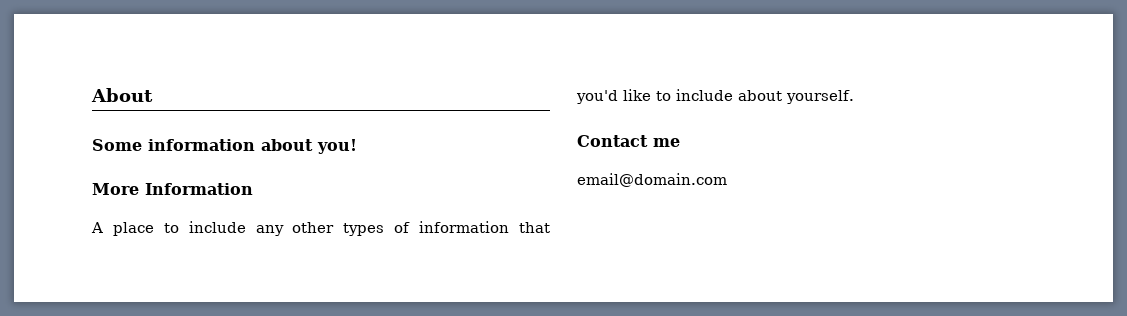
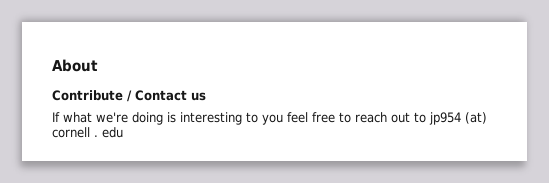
- Some information about you!
- More Information
- A place to include any other types of information that you'd like to include about yourself.
- Contact me
- email@domain.com
+ Contribute / Contact us
+ If what we're doing is interesting to you feel free to reach out to jp954 (at) cornell . edu

